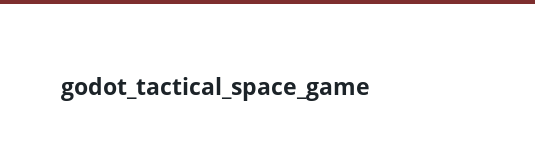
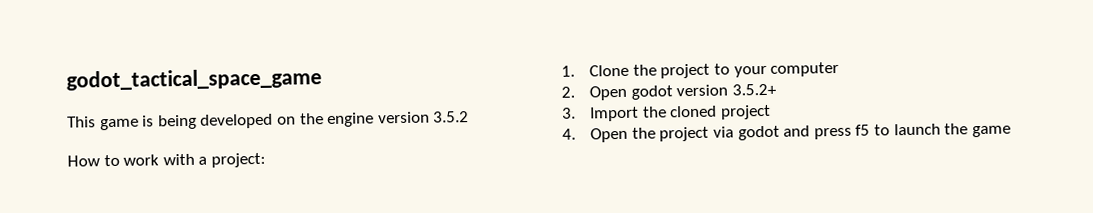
+ This game is being developed on the engine version 3.5.2
+ How to work with a project:
+ 1. Clone the project to your computer
+ 2. Open godot version 3.5.2+
+ 3. Import the cloned project
+ 4. Open the project via godot and press f5 to launch the game

